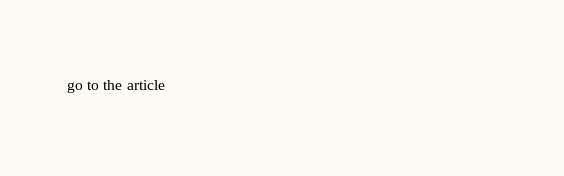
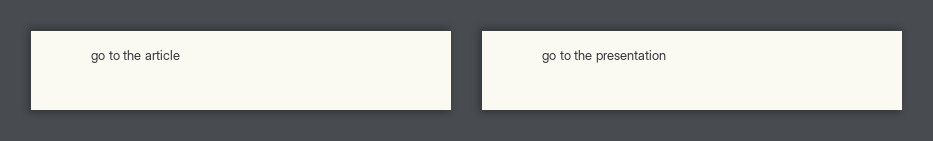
+ go to the presentation

